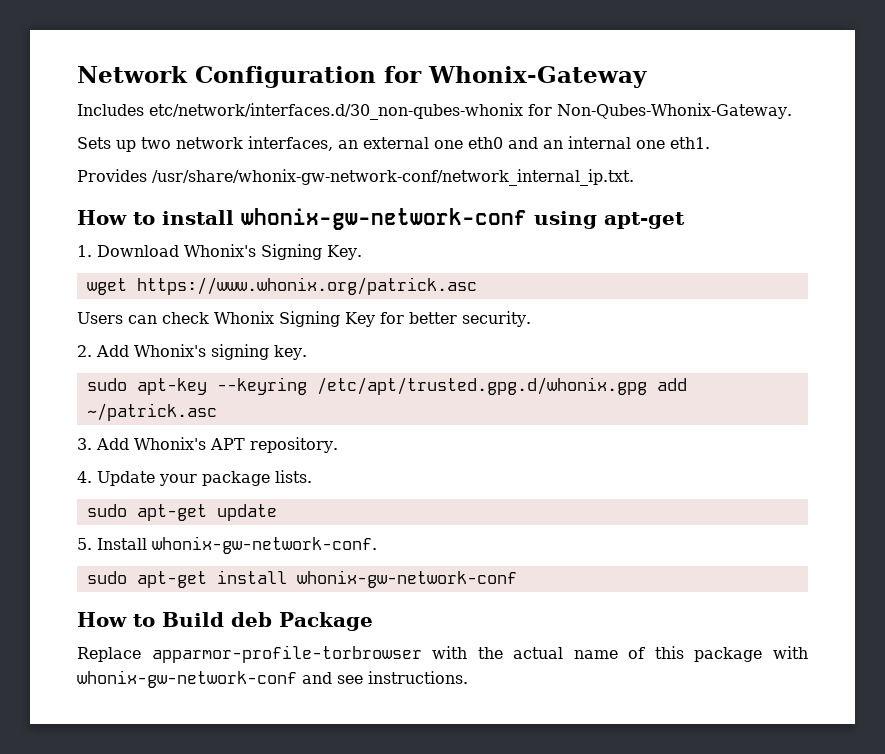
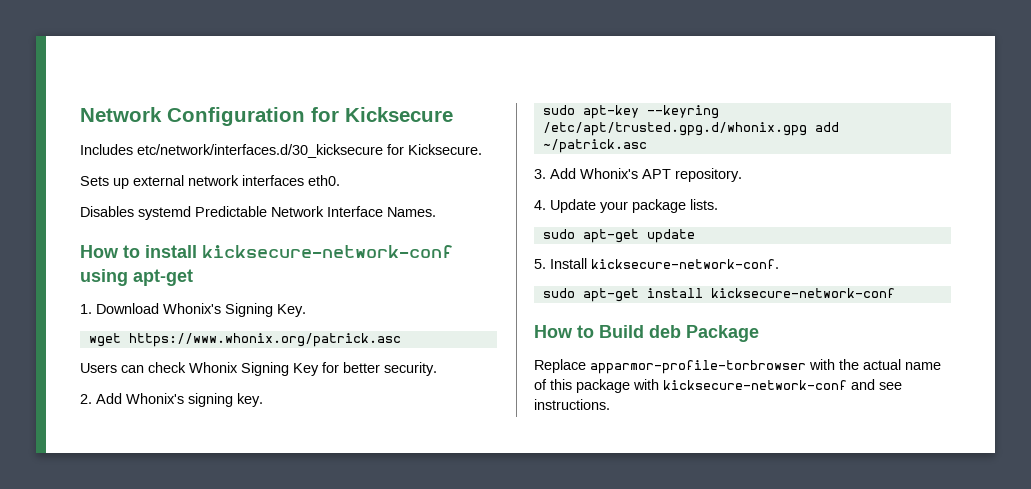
- Network Configuration for Whonix-Gateway
+ Network Configuration for Kicksecure
- Includes etc/network/interfaces.d/30_non-qubes-whonix for Non-Qubes-Whonix-Gateway.
+ Includes etc/network/interfaces.d/30_kicksecure for Kicksecure.
- Sets up two network interfaces, an external one eth0 and an internal one eth1.
- Provides /usr/share/whonix-gw-network-conf/network_internal_ip.txt.
+ Sets up external network interfaces eth0.
+ Disables systemd Predictable Network Interface Names.
- How to install whonix-gw-network-conf using apt-get
+ How to install kicksecure-network-conf using apt-get
- 5. Install whonix-gw-network-conf.
+ 5. Install kicksecure-network-conf.
- sudo apt-get install whonix-gw-network-conf
+ sudo apt-get install kicksecure-network-conf
- Replace apparmor-profile-torbrowser with the actual name of this package with whonix-gw-network-conf and see instructions.
+ Replace apparmor-profile-torbrowser with the actual name of this package with kicksecure-network-conf and see instructions.

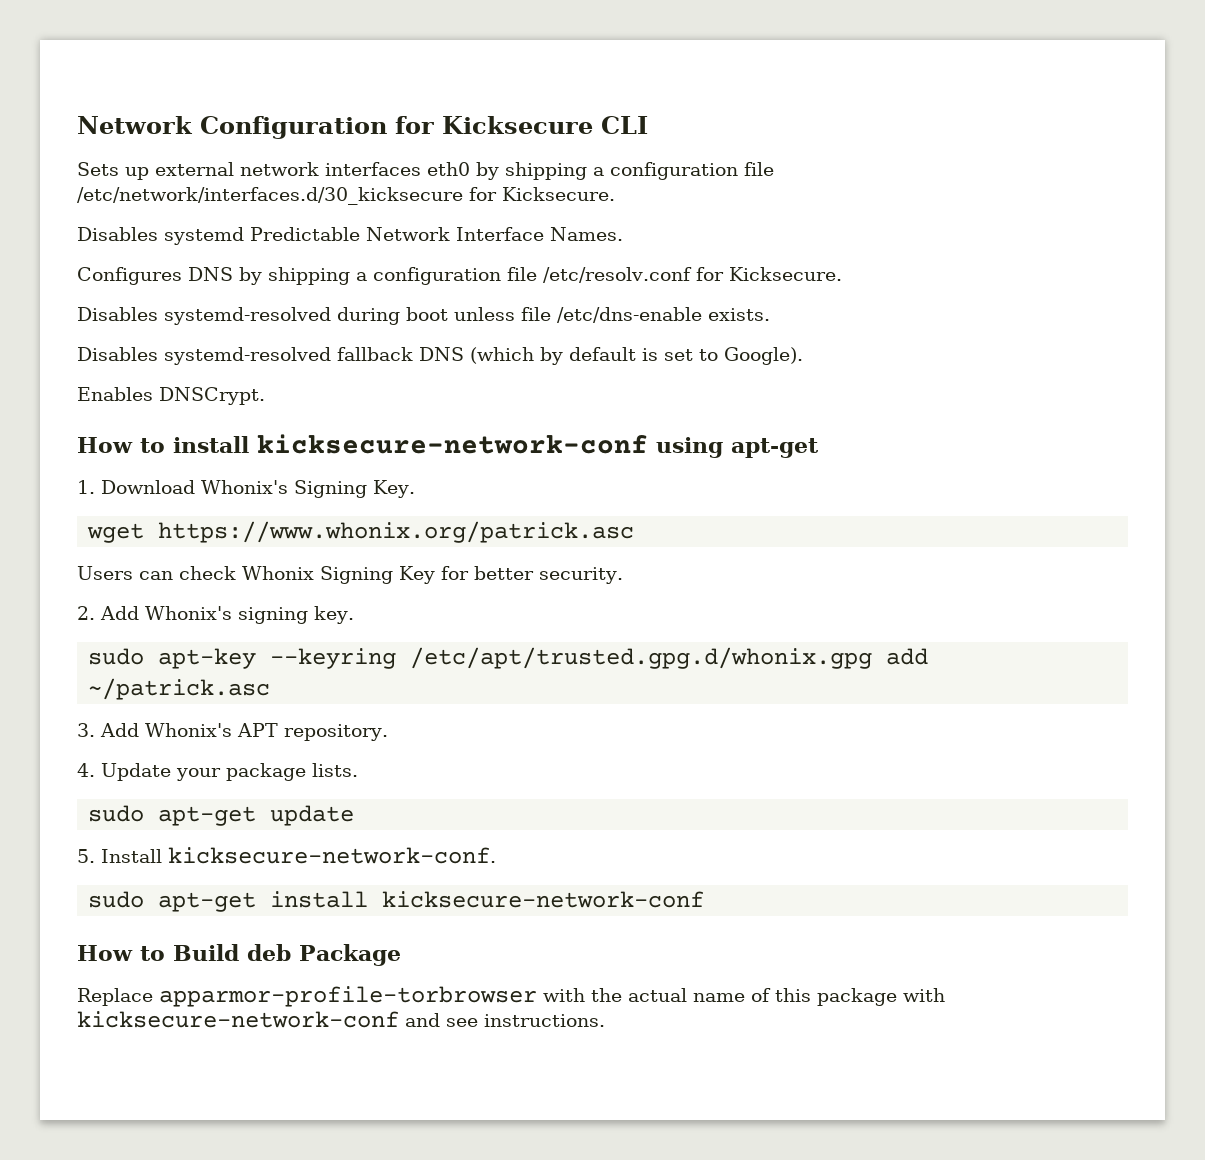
- Network Configuration for Kicksecure
- Includes etc/network/interfaces.d/30_kicksecure for Kicksecure.
+ Network Configuration for Kicksecure CLI
- Sets up external network interfaces eth0.
+ Sets up external network interfaces eth0 by shipping a configuration file /etc/network/interfaces.d/30_kicksecure for Kicksecure.
+ Configures DNS by shipping a configuration file /etc/resolv.conf for Kicksecure.
+ Disables systemd-resolved during boot unless file /etc/dns-enable exists.
+ Disables systemd-resolved fallback DNS (which by default is set to Google).
+ Enables DNSCrypt.

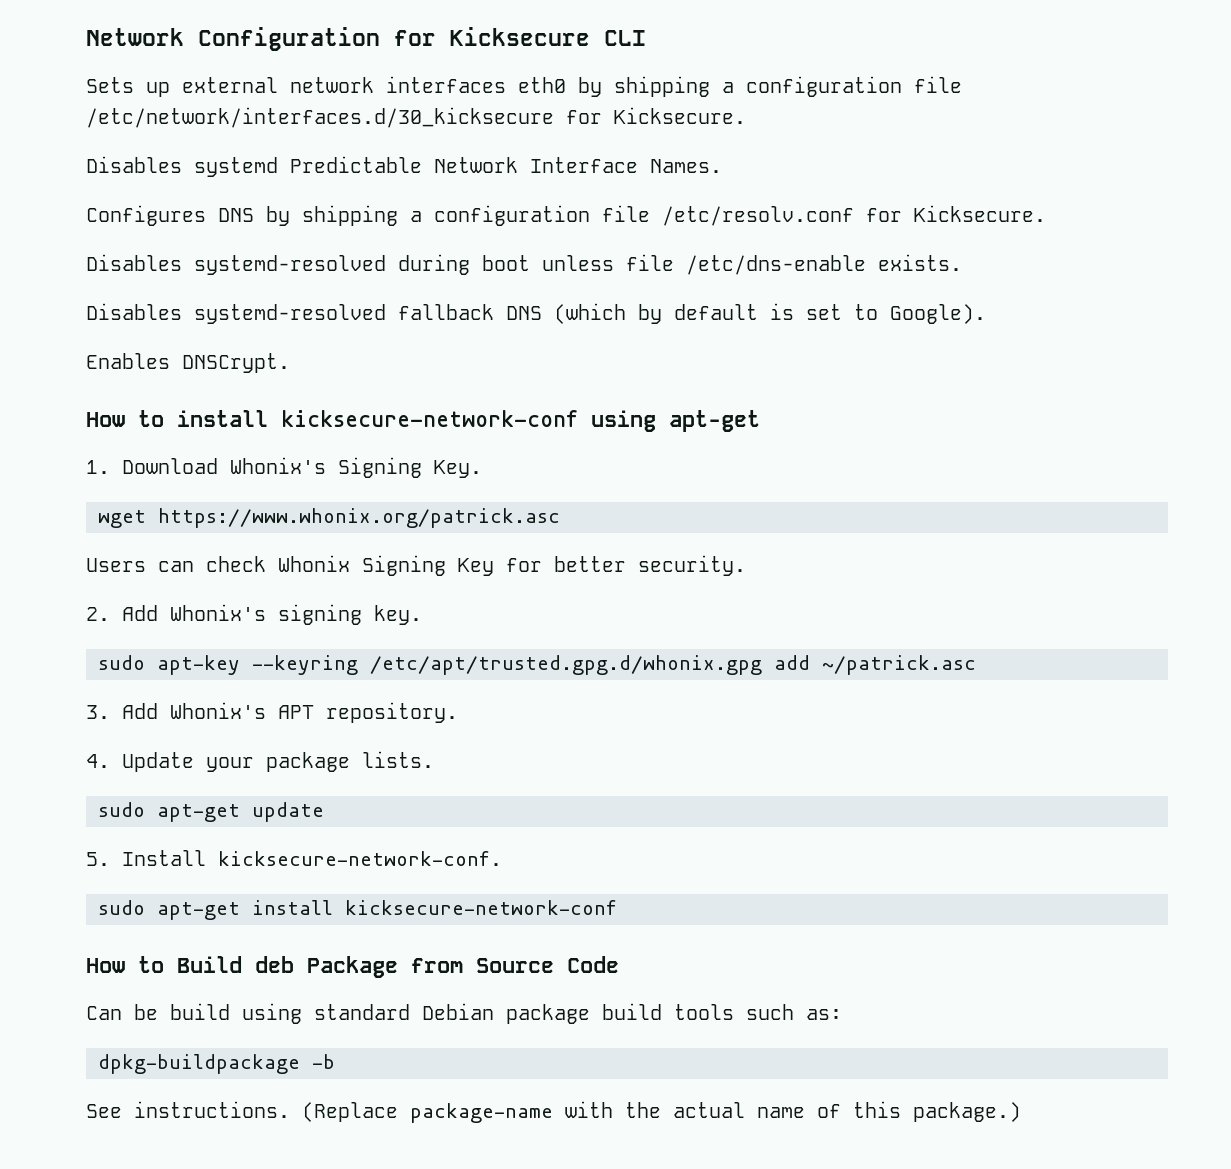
- How to Build deb Package
- Replace apparmor-profile-torbrowser with the actual name of this package with kicksecure-network-conf and see instructions.
+ How to Build deb Package from Source Code
+ Can be build using standard Debian package build tools such as:
+ dpkg-buildpackage -b
+ See instructions. (Replace package-name with the actual name of this package.)

